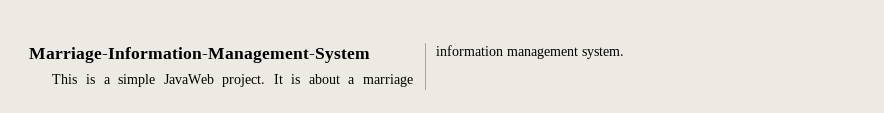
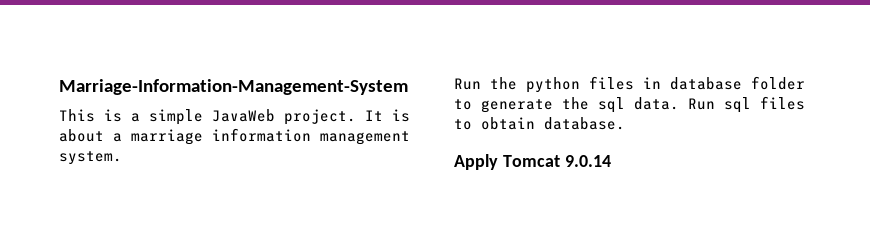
+ Run the python files in database folder to generate the sql data. Run sql files to obtain database.
+ Apply Tomcat 9.0.14

